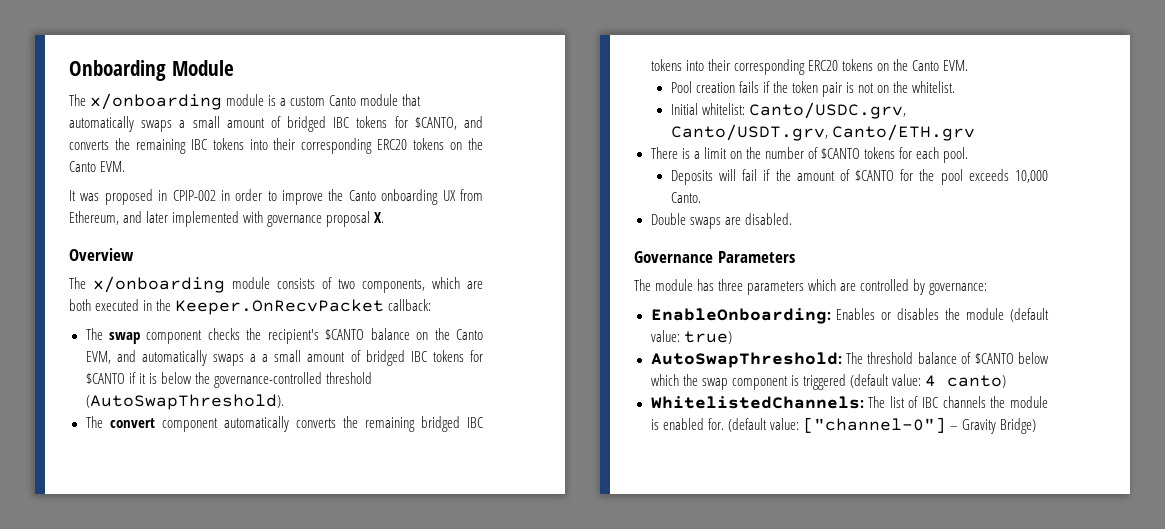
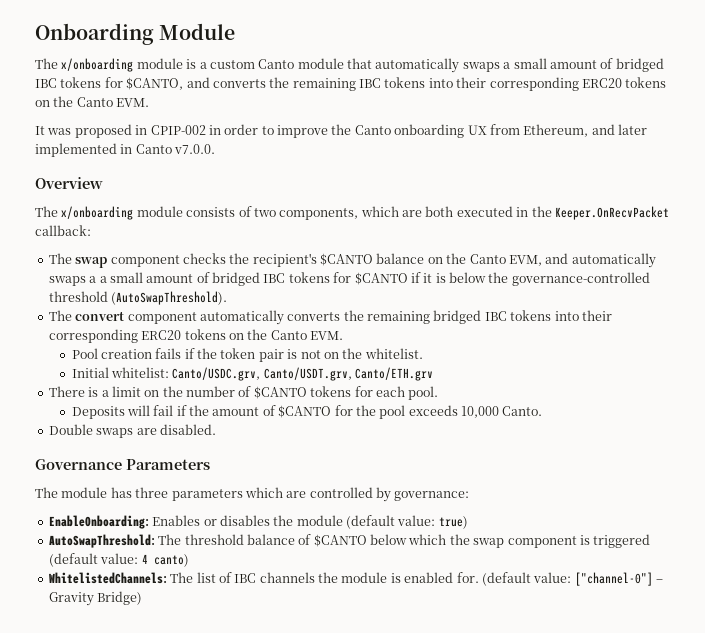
- It was proposed in CPIP-002 in order to improve the Canto onboarding UX from Ethereum, and later implemented with governance proposal X.
+ It was proposed in CPIP-002 in order to improve the Canto onboarding UX from Ethereum, and later implemented in Canto v7.0.0.

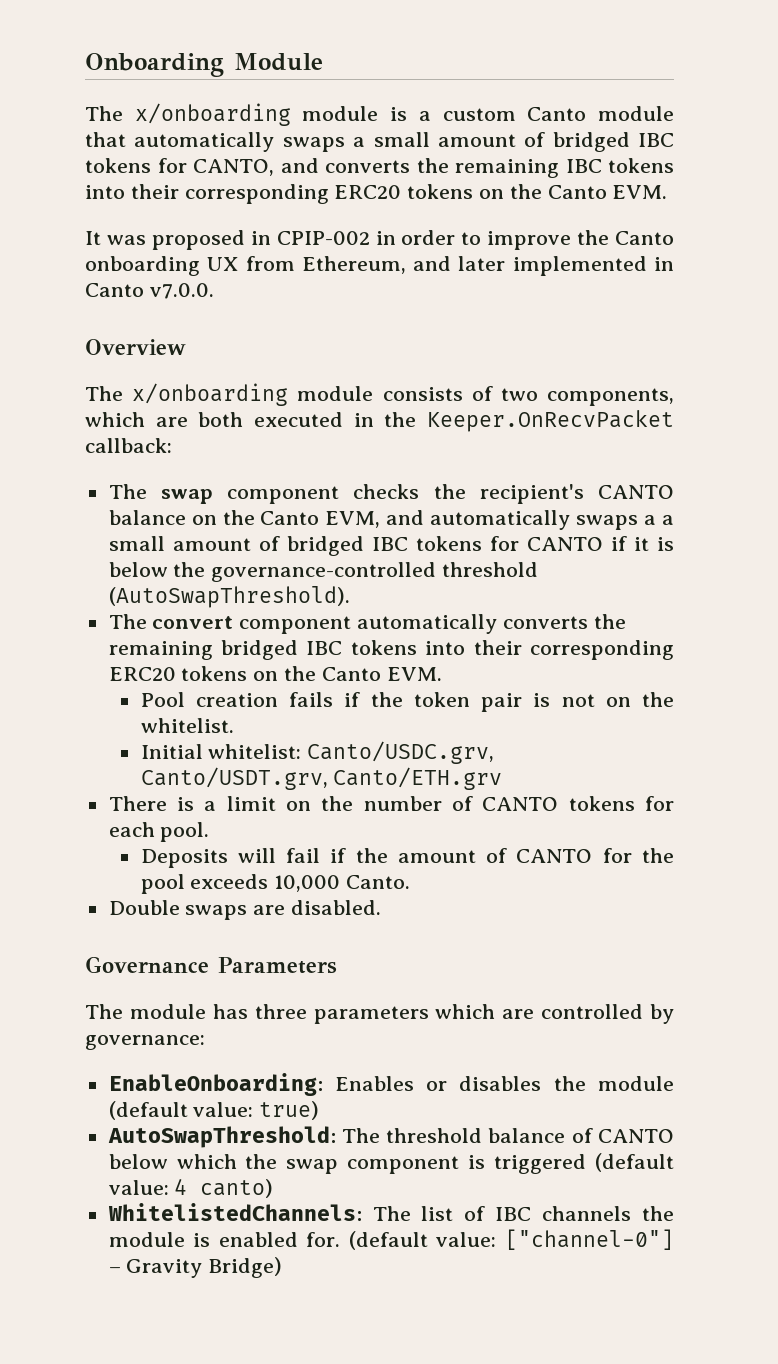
- The x/onboarding module is a custom Canto module that automatically swaps a small amount of bridged IBC tokens for $CANTO, and converts the remaining IBC tokens into their corresponding ERC20 tokens on the Canto EVM.
+ The x/onboarding module is a custom Canto module that automatically swaps a small amount of bridged IBC tokens for CANTO, and converts the remaining IBC tokens into their corresponding ERC20 tokens on the Canto EVM.
- The swap component checks the recipient's $CANTO balance on the Canto EVM, and automatically swaps a a small amount of bridged IBC tokens for $CANTO if it is below the governance-controlled threshold (AutoSwapThreshold).
+ The swap component checks the recipient's CANTO balance on the Canto EVM, and automatically swaps a a small amount of bridged IBC tokens for CANTO if it is below the governance-controlled threshold (AutoSwapThreshold).
- There is a limit on the number of $CANTO tokens for each pool.
+ There is a limit on the number of CANTO tokens for each pool.
- Deposits will fail if the amount of $CANTO for the pool exceeds 10,000 Canto.
+ Deposits will fail if the amount of CANTO for the pool exceeds 10,000 Canto.
- AutoSwapThreshold: The threshold balance of $CANTO below which the swap component is triggered (default value: 4 canto)
+ AutoSwapThreshold: The threshold balance of CANTO below which the swap component is triggered (default value: 4 canto)

